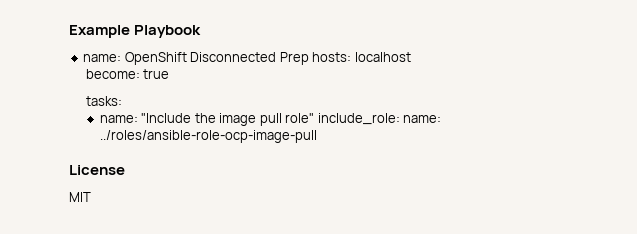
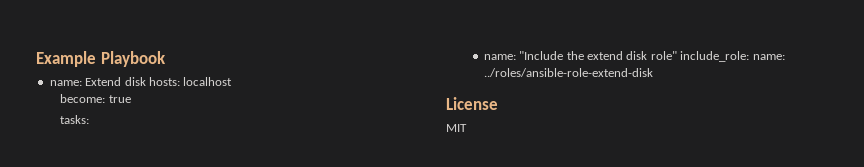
- name: OpenShift Disconnected Prep hosts: localhost
+ name: Extend disk hosts: localhost
- name: "Include the image pull role" include_role: name: ../roles/ansible-role-ocp-image-pull
+ name: "Include the extend disk role" include_role: name: ../roles/ansible-role-extend-disk

